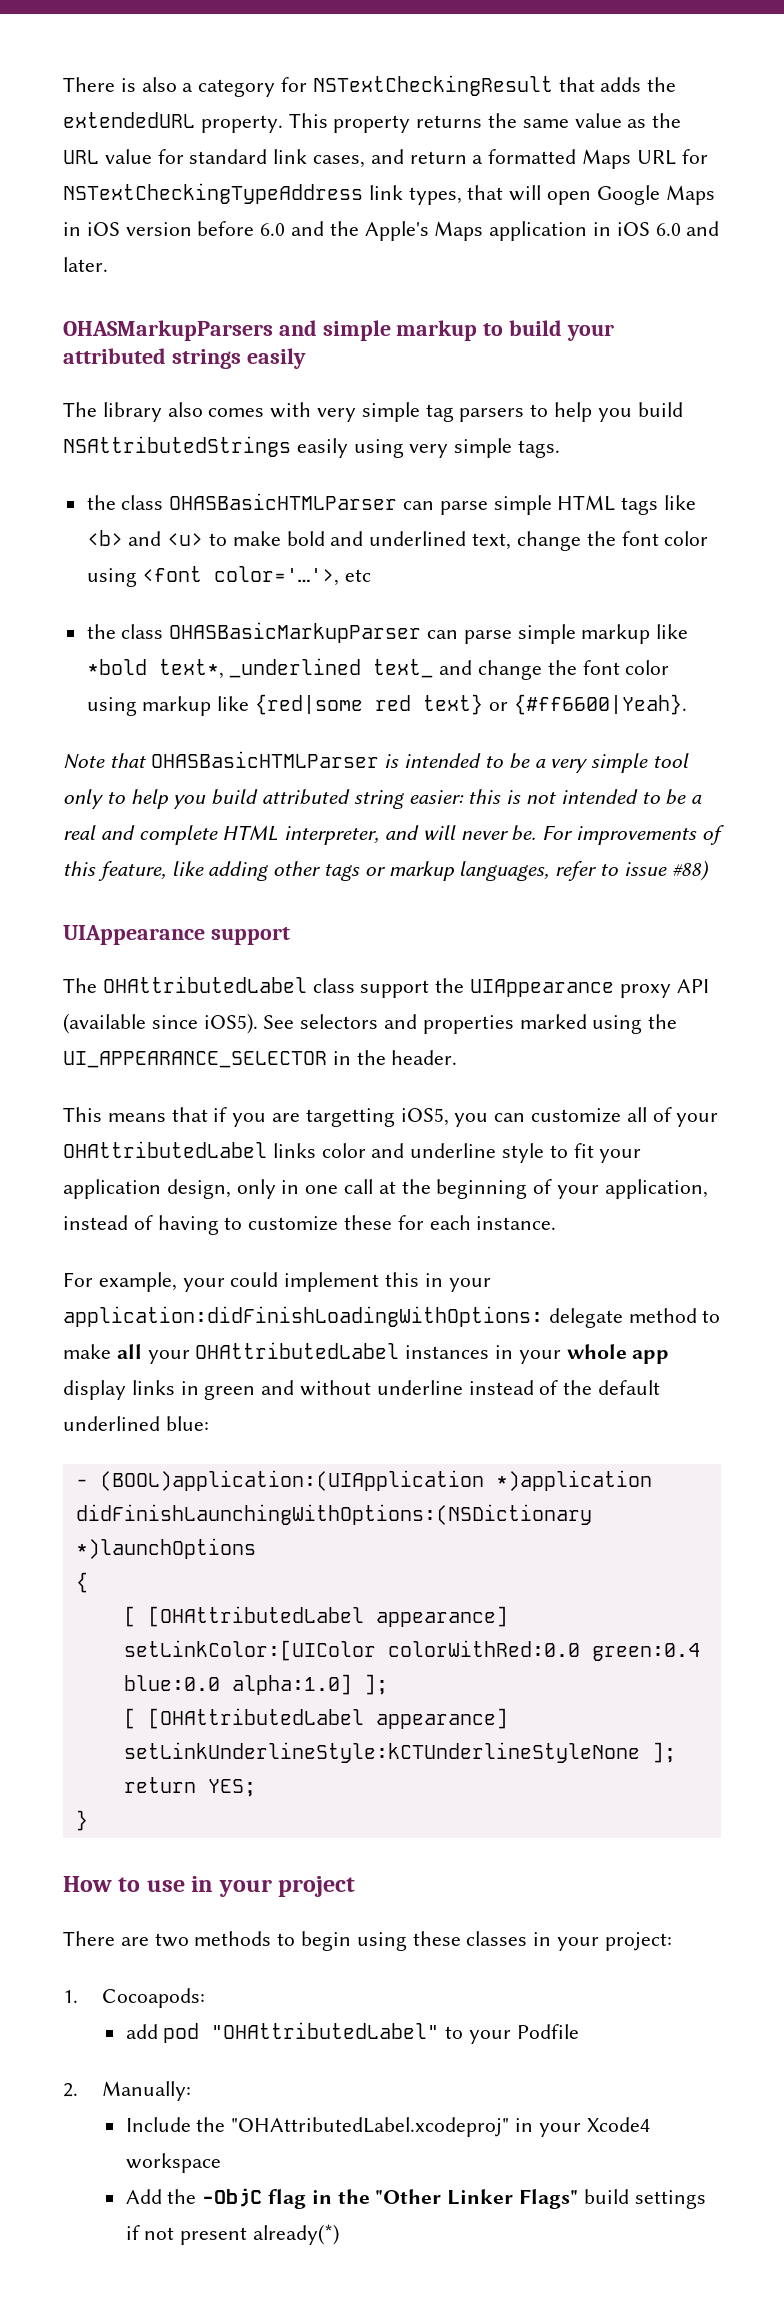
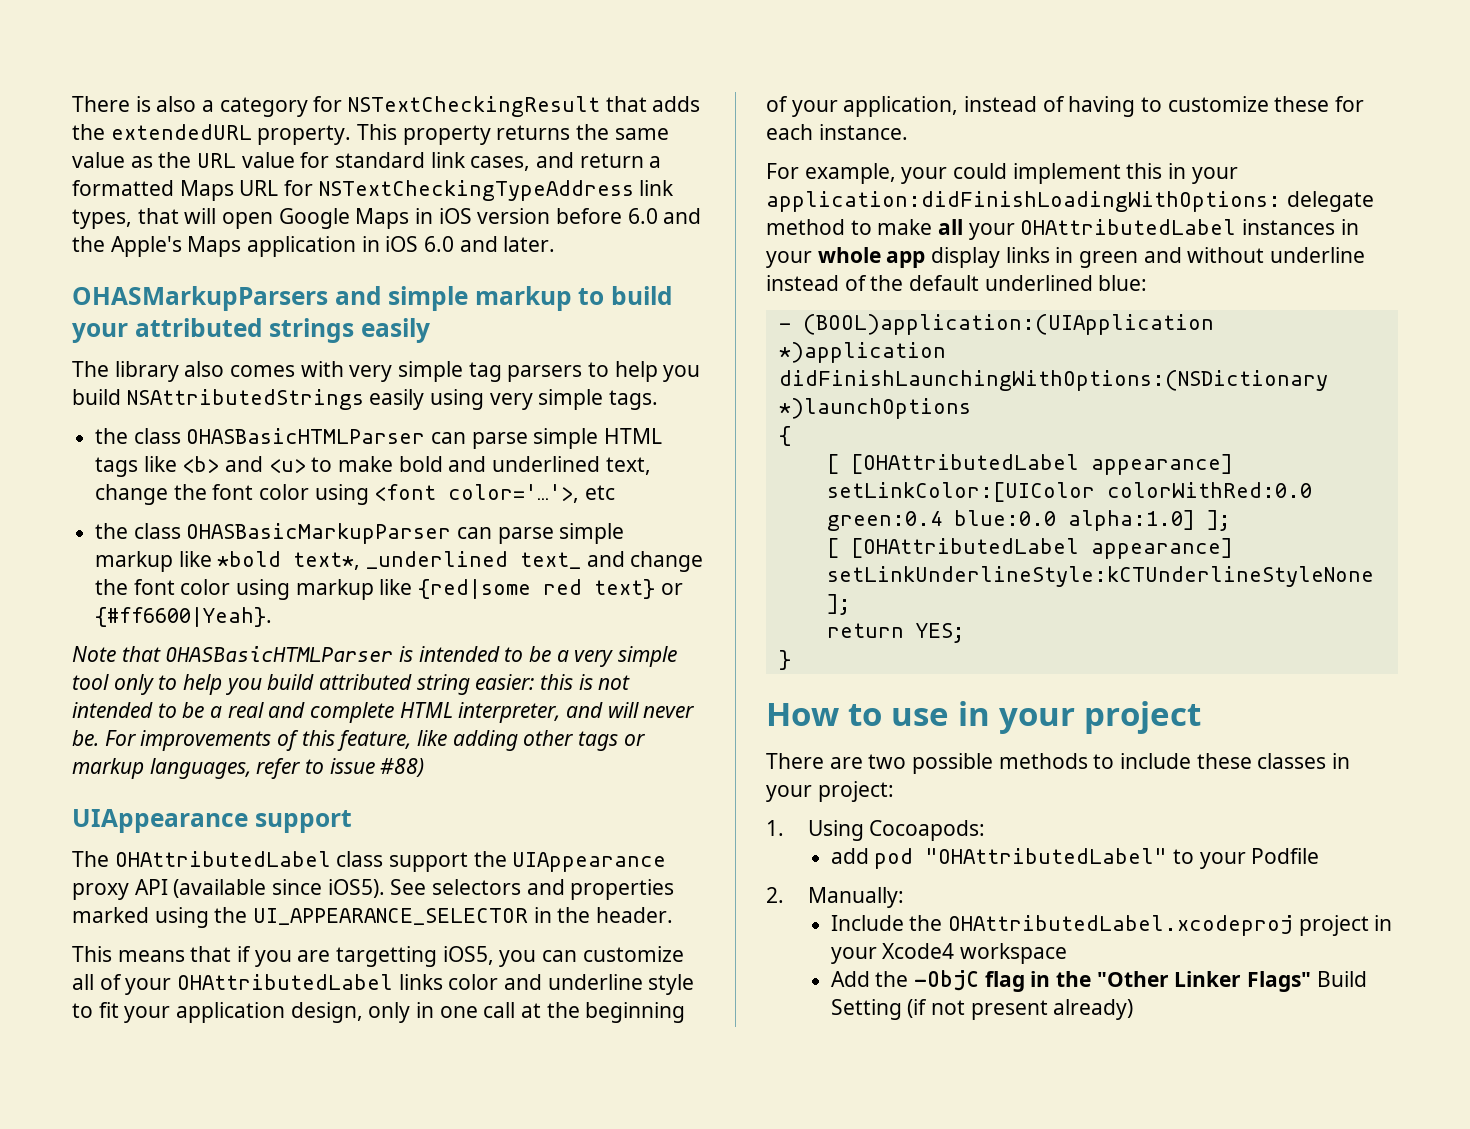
- There are two methods to begin using these classes in your project:
+ There are two possible methods to include these classes in your project:
- 1. Cocoapods:
+ 1. Using Cocoapods:
- Include the "OHAttributedLabel.xcodeproj" in your Xcode4 workspace
+ Include the OHAttributedLabel.xcodeproj project in your Xcode4 workspace
- Add the -ObjC flag in the "Other Linker Flags" build settings if not present already(*)
+ Add the -ObjC flag in the "Other Linker Flags" Build Setting (if not present already)

